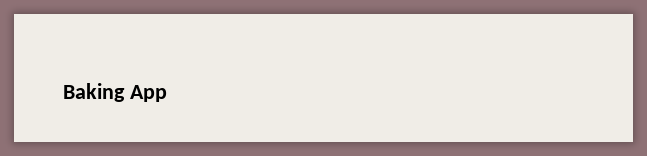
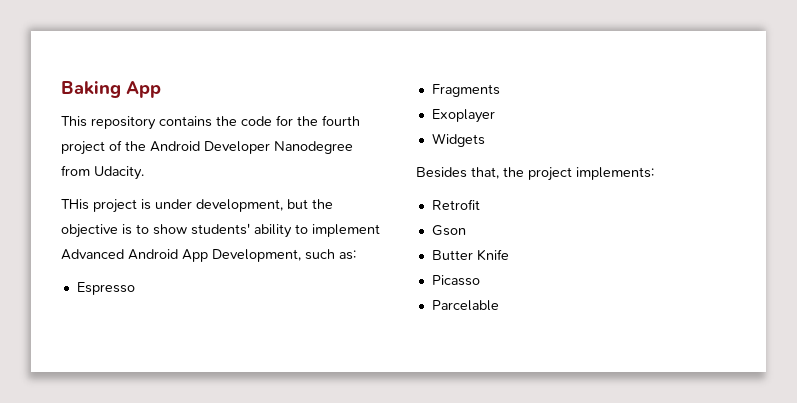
+ This repository contains the code for the fourth project of the Android Developer Nanodegree from Udacity.
+ THis project is under development, but the objective is to show students' ability to implement Advanced Android App Development, such as:
+ Espresso
+ Fragments
+ Exoplayer
+ Widgets
+ Besides that, the project implements:
+ Retrofit
+ Gson
+ Butter Knife
+ Picasso
+ Parcelable

